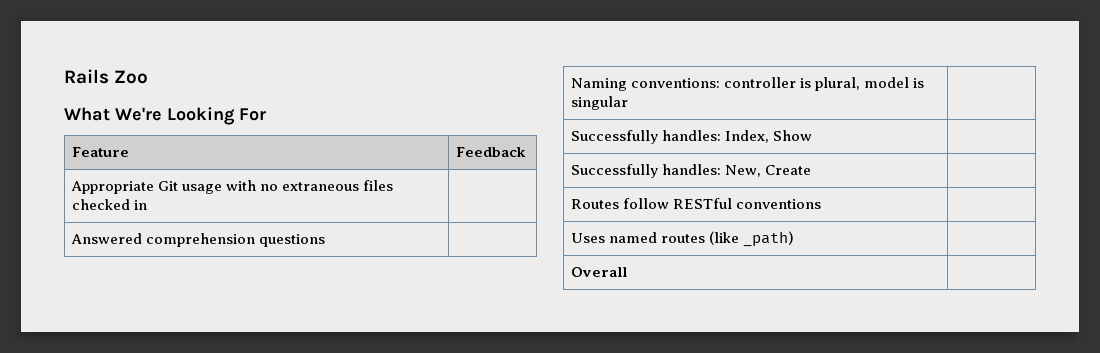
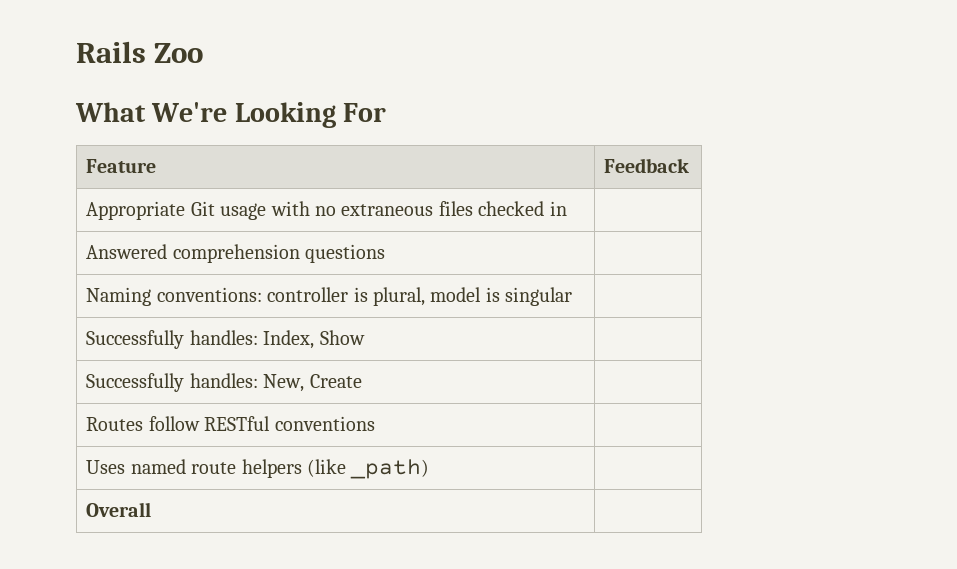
- Uses named routes (like _path) |
+ Uses named route helpers (like _path) |

